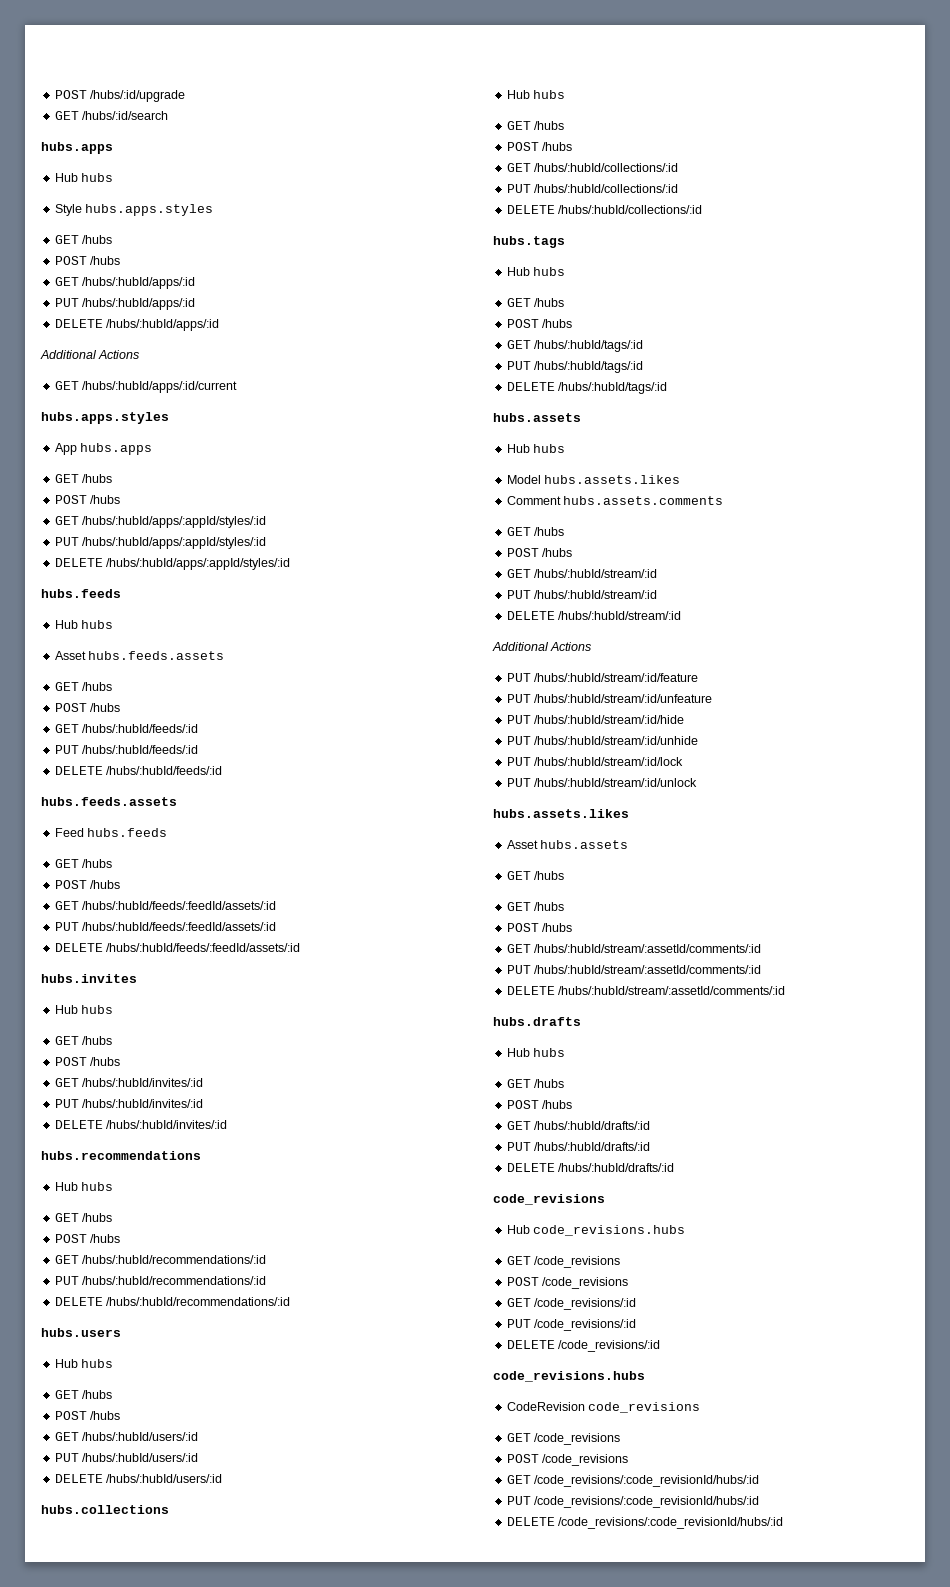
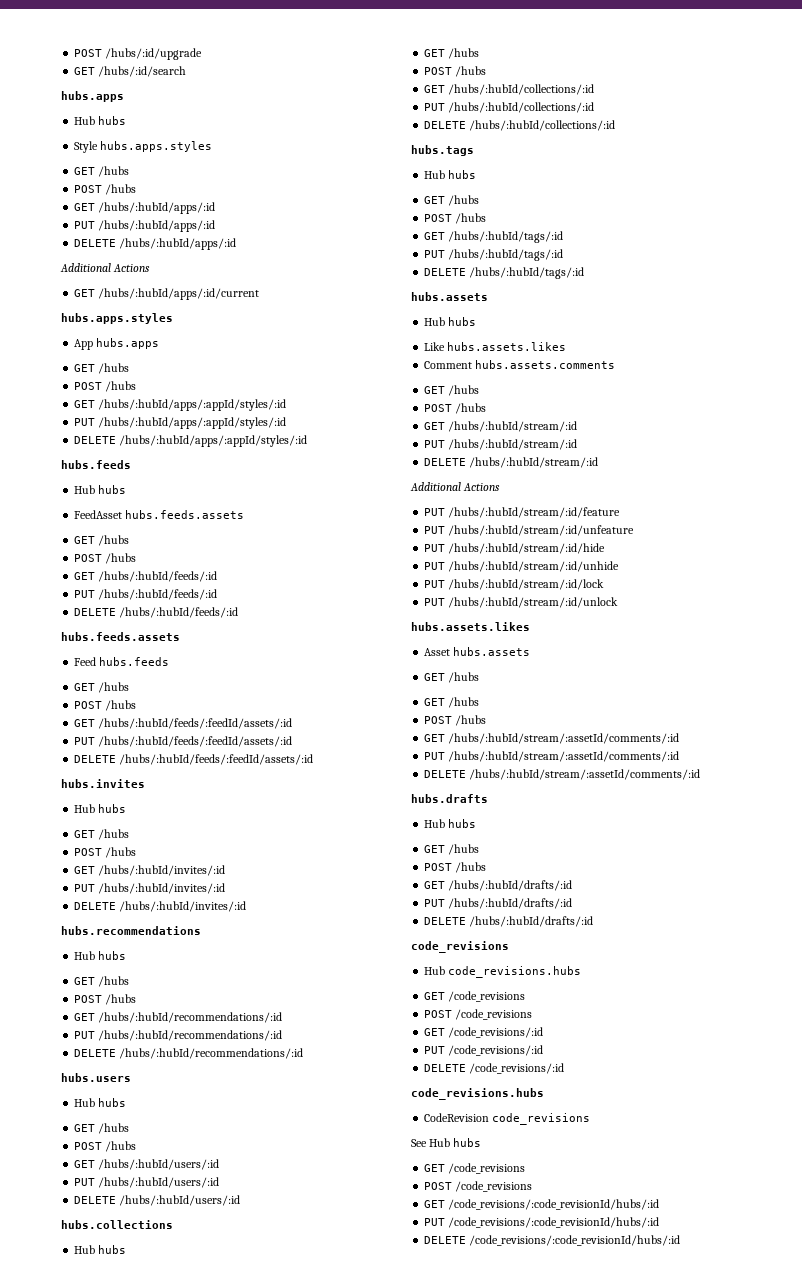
- Asset hubs.feeds.assets
+ FeedAsset hubs.feeds.assets
- Model hubs.assets.likes
+ Like hubs.assets.likes
+ See Hub hubs

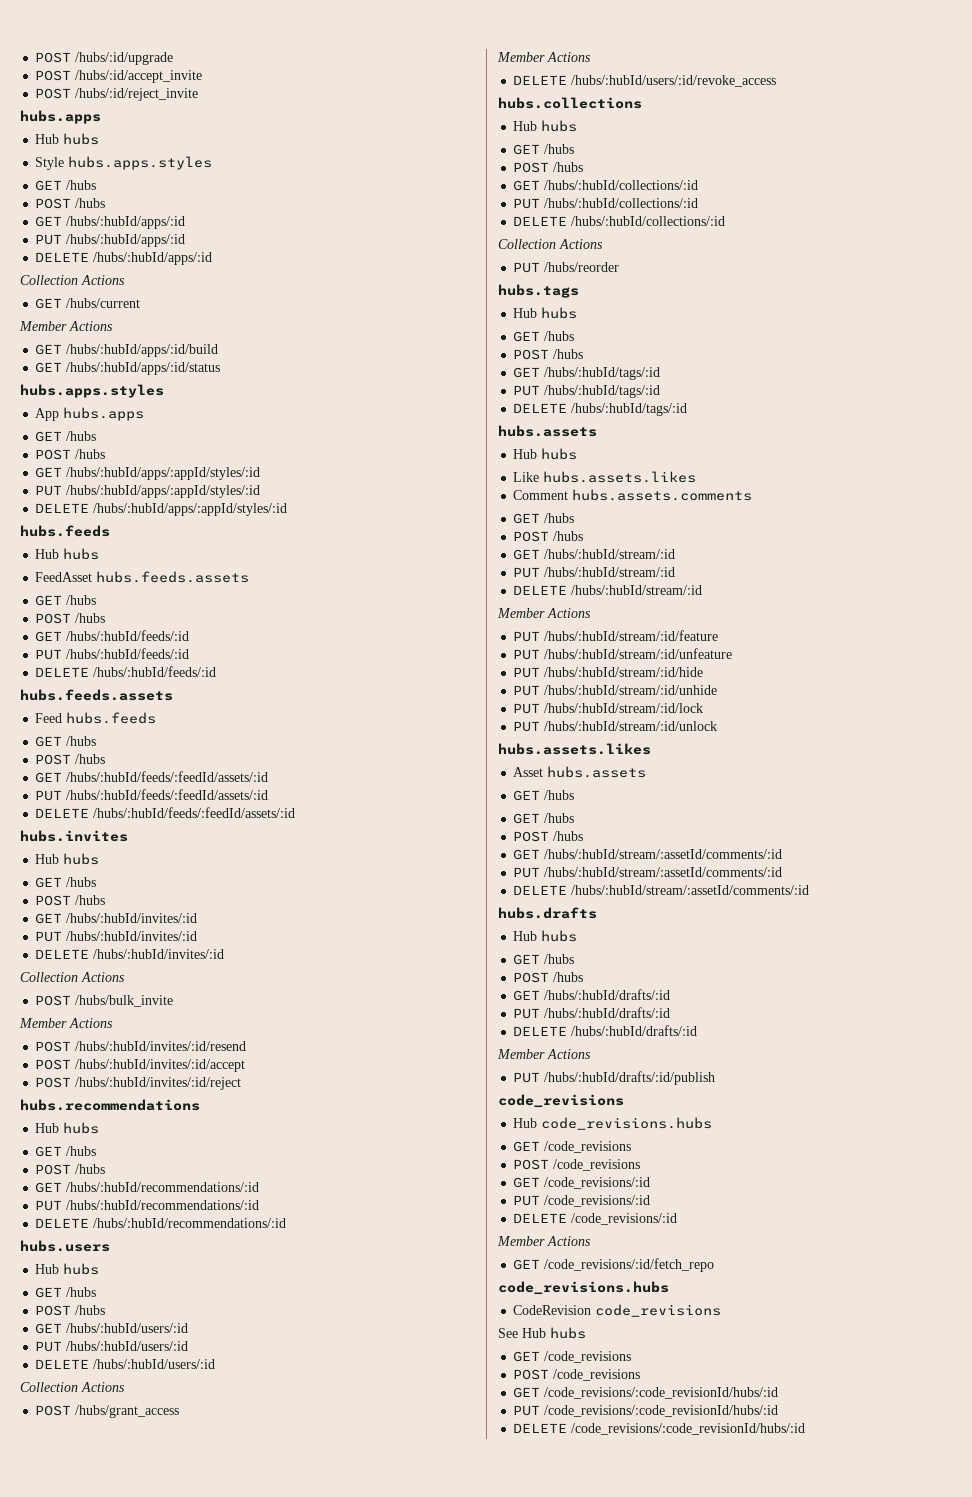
- GET /hubs/:id/search
+ POST /hubs/:id/accept_invite
+ POST /hubs/:id/reject_invite
  DELETE /hubs/:hubId/apps/:id
- Additional Actions
- GET /hubs/:hubId/apps/:id/current
+ Collection Actions
+ GET /hubs/current
+ Member Actions
+ GET /hubs/:hubId/apps/:id/build
+ GET /hubs/:hubId/apps/:id/status
  DELETE /hubs/:hubId/invites/:id
+ Collection Actions
+ POST /hubs/bulk_invite
+ Member Actions
+ POST /hubs/:hubId/invites/:id/resend
+ POST /hubs/:hubId/invites/:id/accept
+ POST /hubs/:hubId/invites/:id/reject
  DELETE /hubs/:hubId/users/:id
+ Collection Actions
+ POST /hubs/grant_access
+ Member Actions
+ DELETE /hubs/:hubId/users/:id/revoke_access
  DELETE /hubs/:hubId/collections/:id
+ Collection Actions
+ PUT /hubs/reorder
  DELETE /hubs/:hubId/stream/:id
- Additional Actions
+ Member Actions
  DELETE /hubs/:hubId/drafts/:id
+ Member Actions
+ PUT /hubs/:hubId/drafts/:id/publish
  DELETE /code_revisions/:id
+ Member Actions
+ GET /code_revisions/:id/fetch_repo

